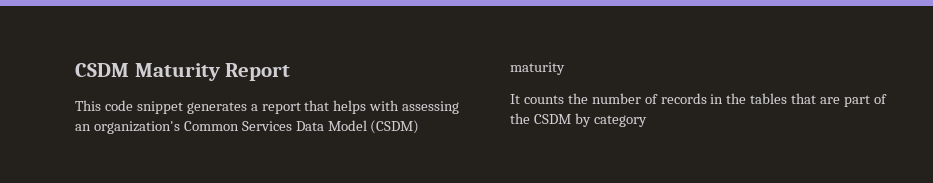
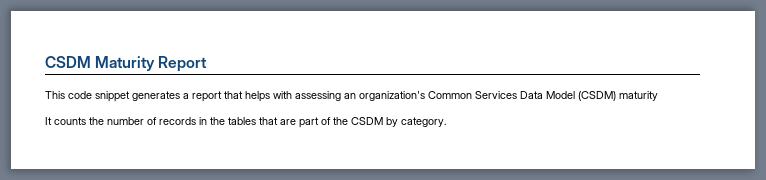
- It counts the number of records in the tables that are part of the CSDM by category
+ It counts the number of records in the tables that are part of the CSDM by category.

